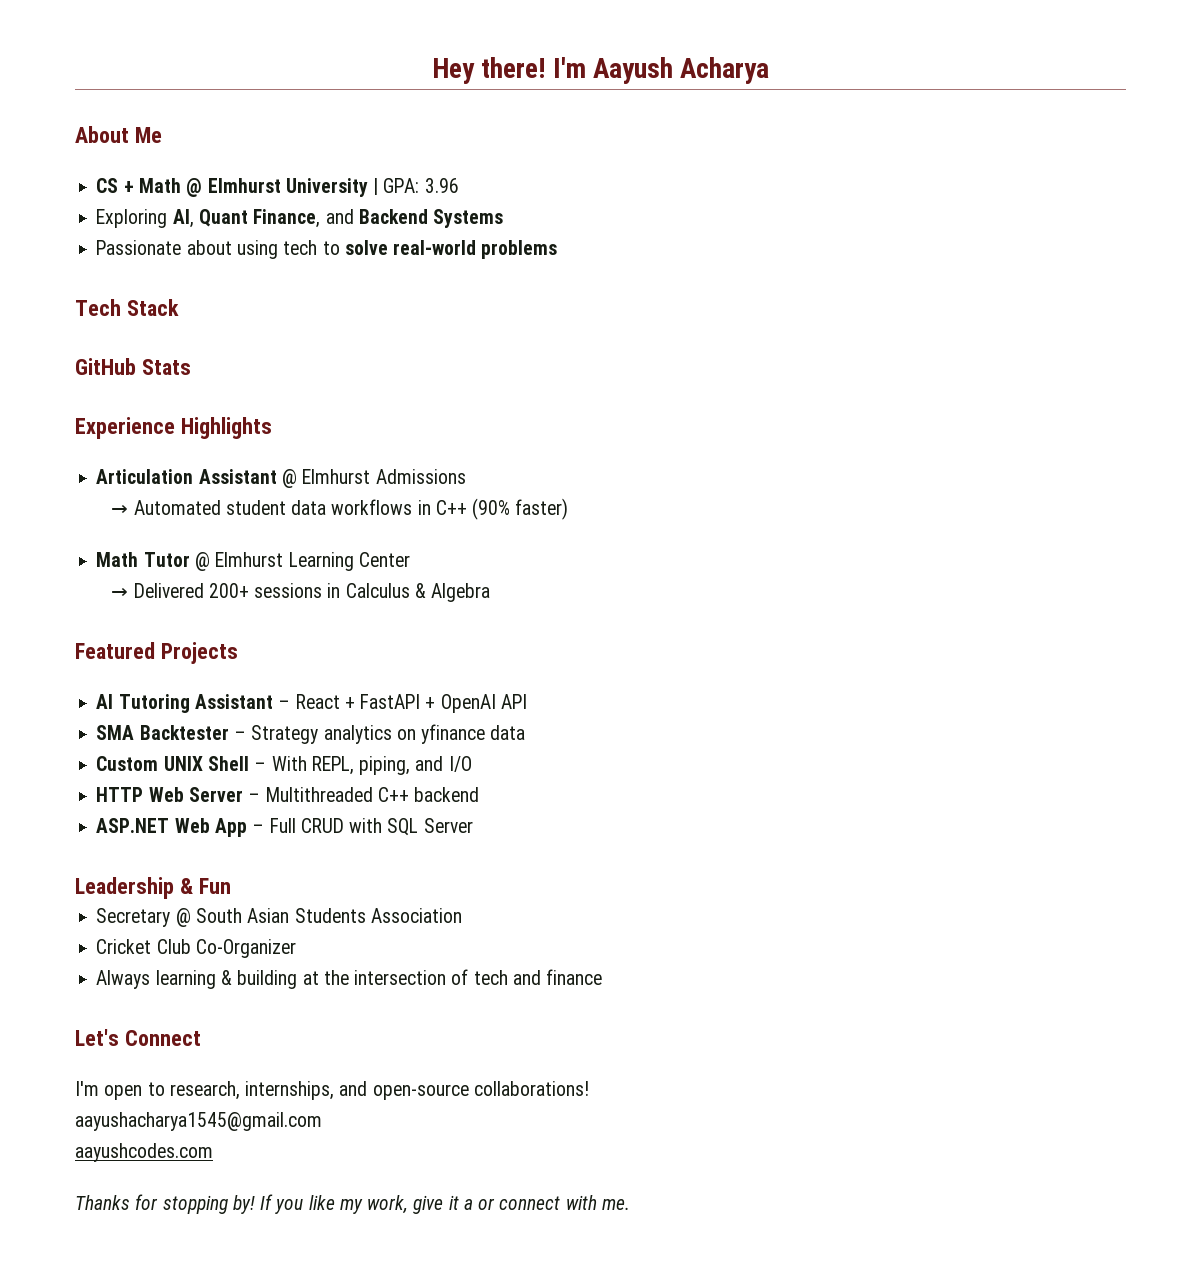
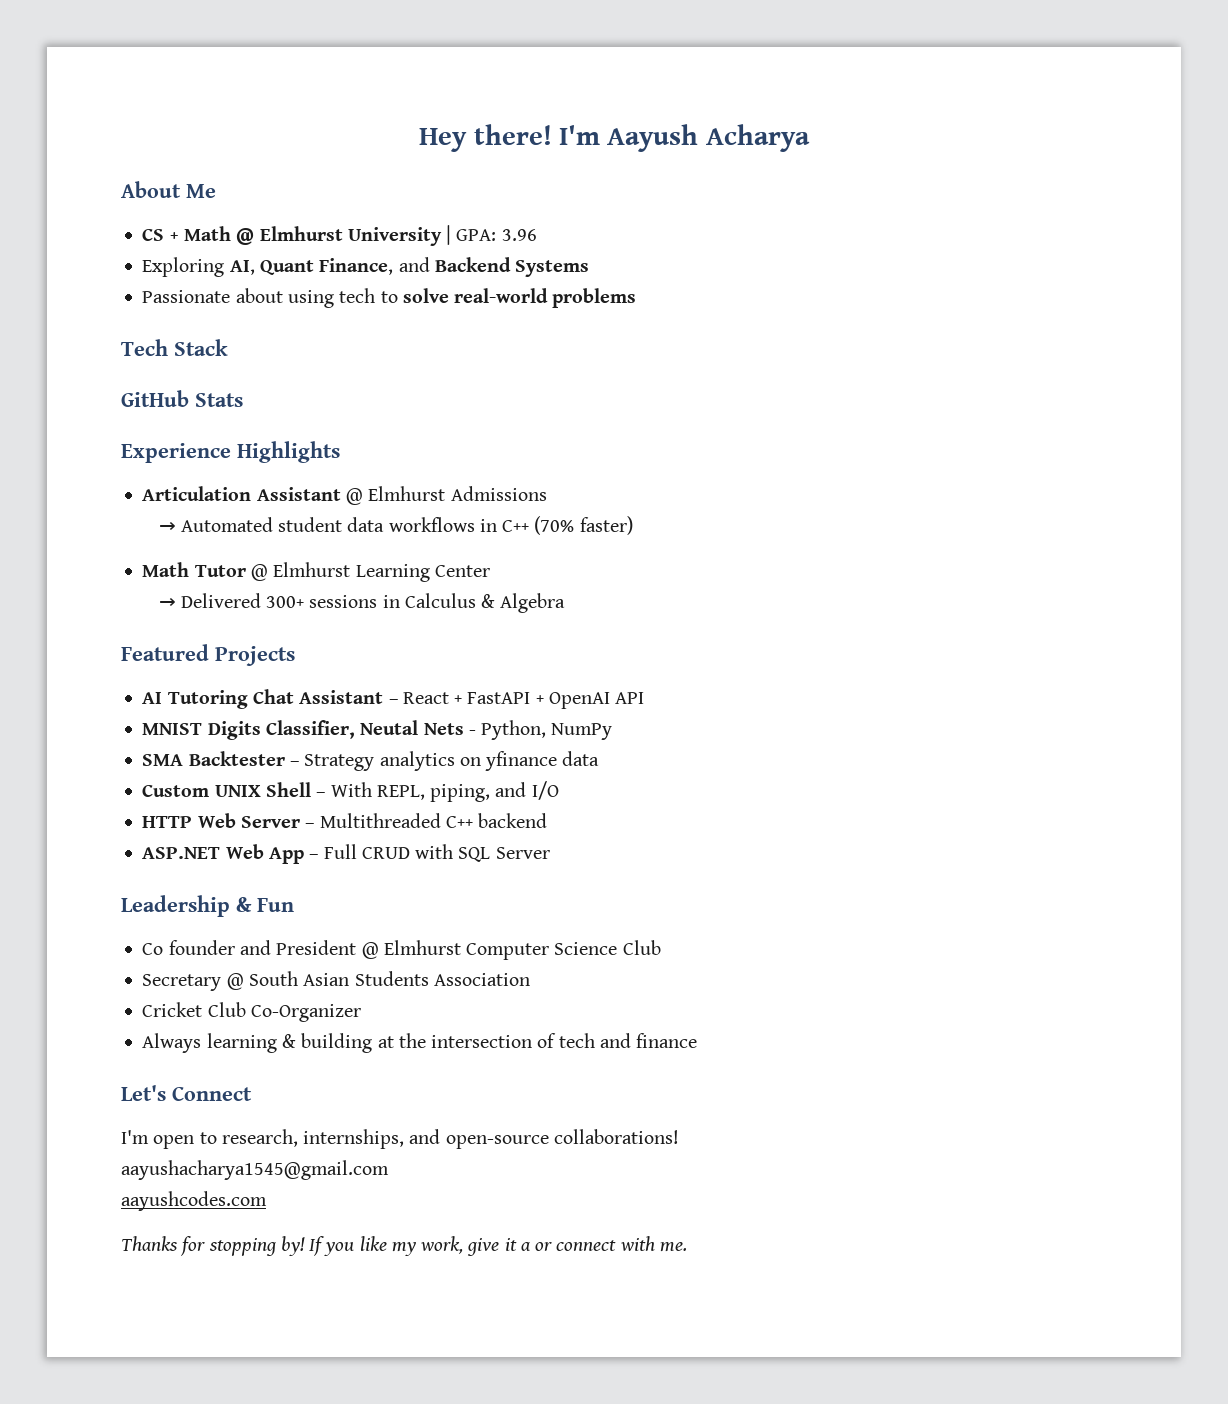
- → Automated student data workflows in C++ (90% faster)
+ → Automated student data workflows in C++ (70% faster)
- → Delivered 200+ sessions in Calculus & Algebra
+ → Delivered 300+ sessions in Calculus & Algebra
- AI Tutoring Assistant – React + FastAPI + OpenAI API
+ AI Tutoring Chat Assistant – React + FastAPI + OpenAI API
+ MNIST Digits Classifier, Neutal Nets - Python, NumPy
+ Co founder and President @ Elmhurst Computer Science Club

